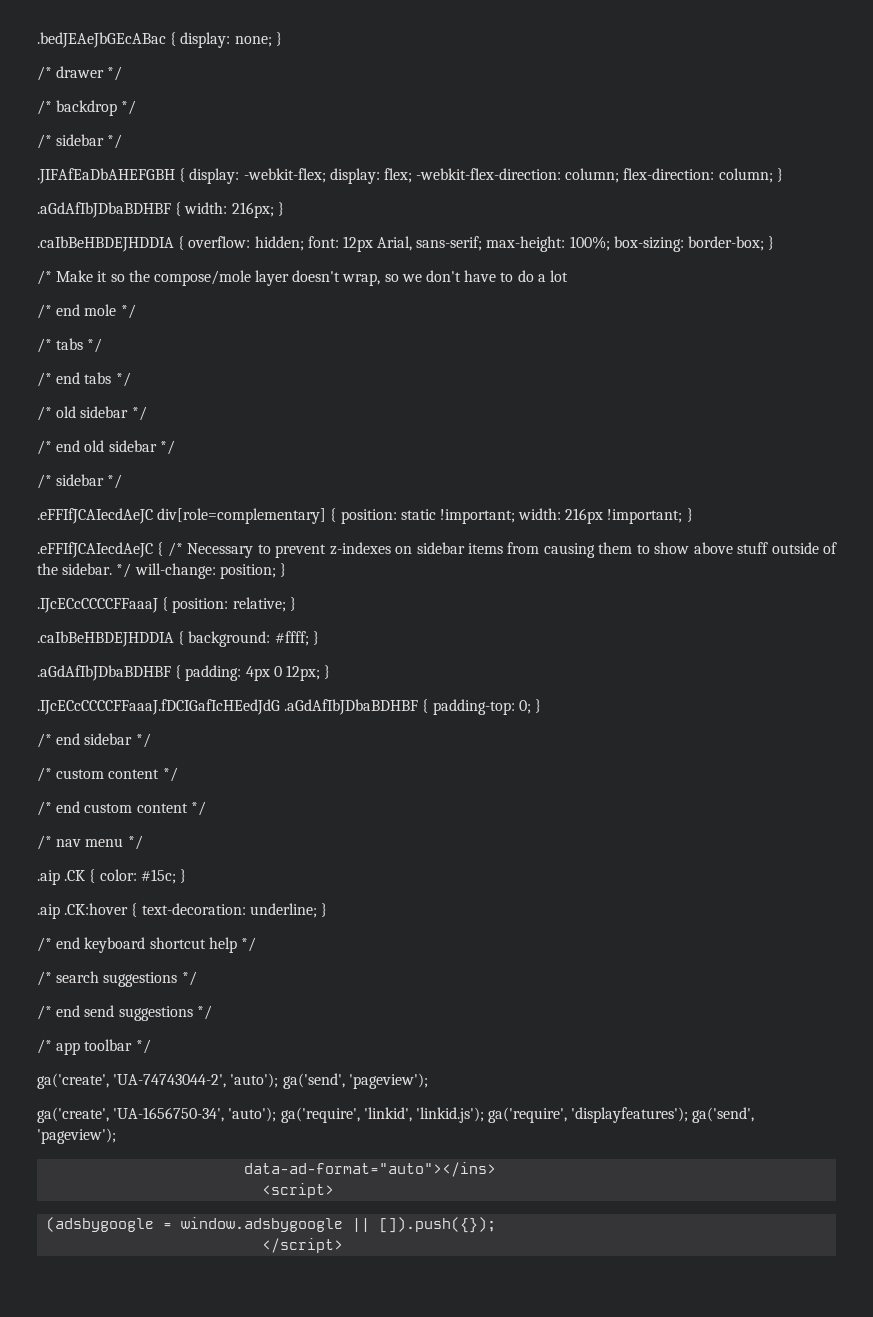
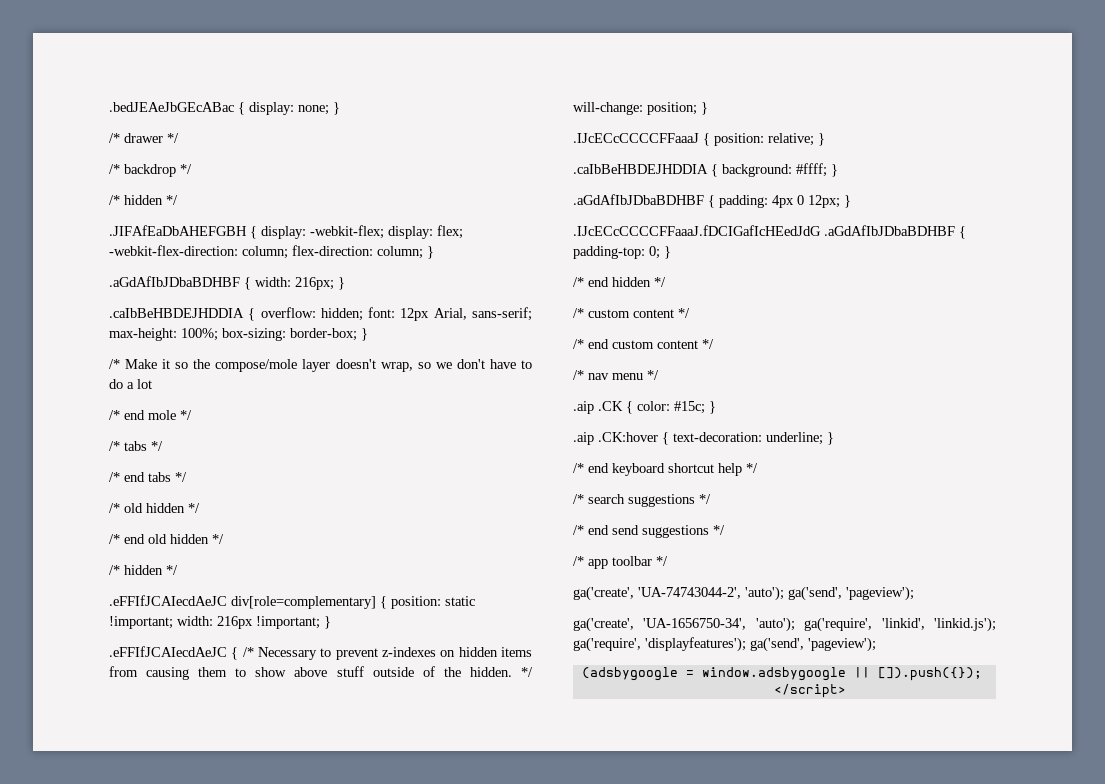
  /* backdrop */
- /* sidebar */
+ /* hidden */
- /* old sidebar */
+ /* old hidden */
- /* end old sidebar */
- /* sidebar */
+ /* end old hidden */
+ /* hidden */
- .eFFIfJCAIecdAeJC { /* Necessary to prevent z-indexes on sidebar items from causing them to show above stuff outside of the sidebar.
+ .eFFIfJCAIecdAeJC { /* Necessary to prevent z-indexes on hidden items from causing them to show above stuff outside of the hidden.
- /* end sidebar */
+ /* end hidden */
- data-ad-format="auto"></ins>
- <script>

